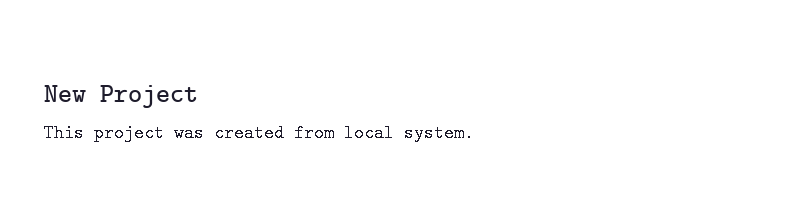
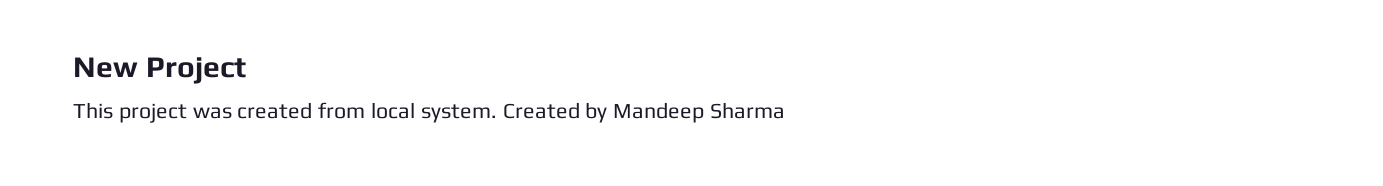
+ Created by Mandeep Sharma

